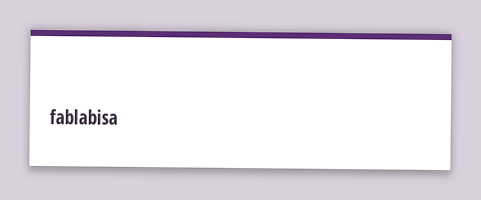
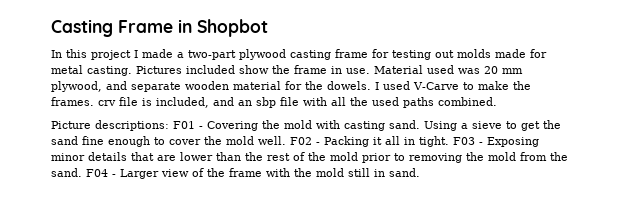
- fablabisa
+ Casting Frame in Shopbot
+ In this project I made a two-part plywood casting frame for testing out molds made for metal casting. Pictures included show the frame in use. Material used was 20 mm plywood, and separate wooden material for the dowels. I used V-Carve to make the frames. crv file is included, and an sbp file with all the used paths combined.
+ Picture descriptions: F01 - Covering the mold with casting sand. Using a sieve to get the sand fine enough to cover the mold well. F02 - Packing it all in tight. F03 - Exposing minor details that are lower than the rest of the mold prior to removing the mold from the sand. F04 - Larger view of the frame with the mold still in sand.

